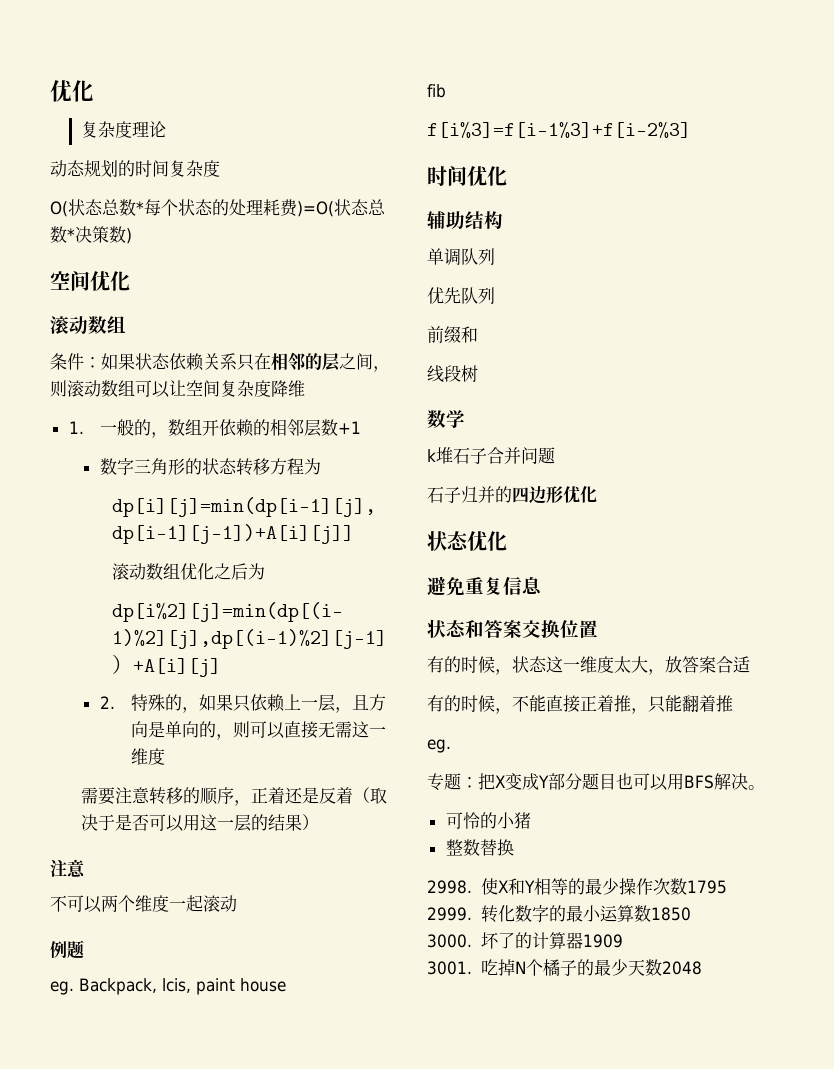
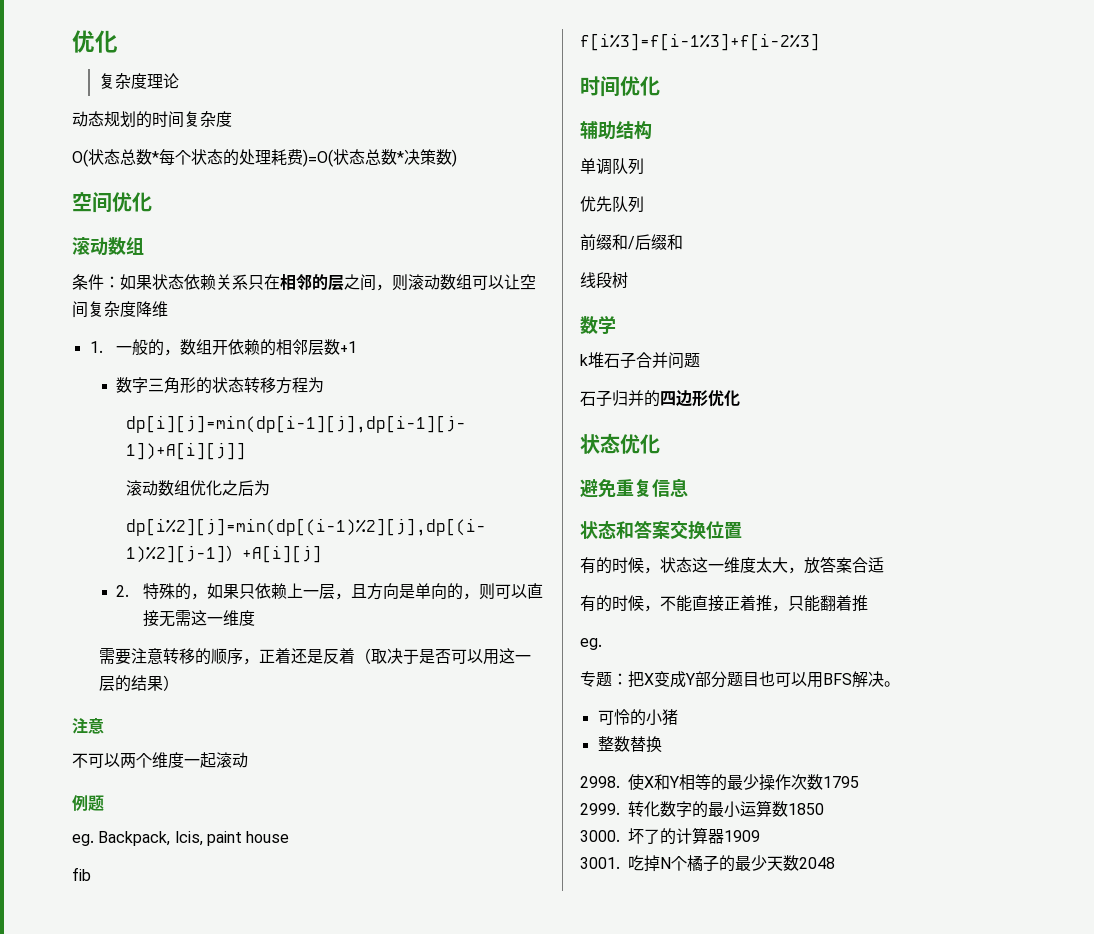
- 前缀和
+ 前缀和/后缀和

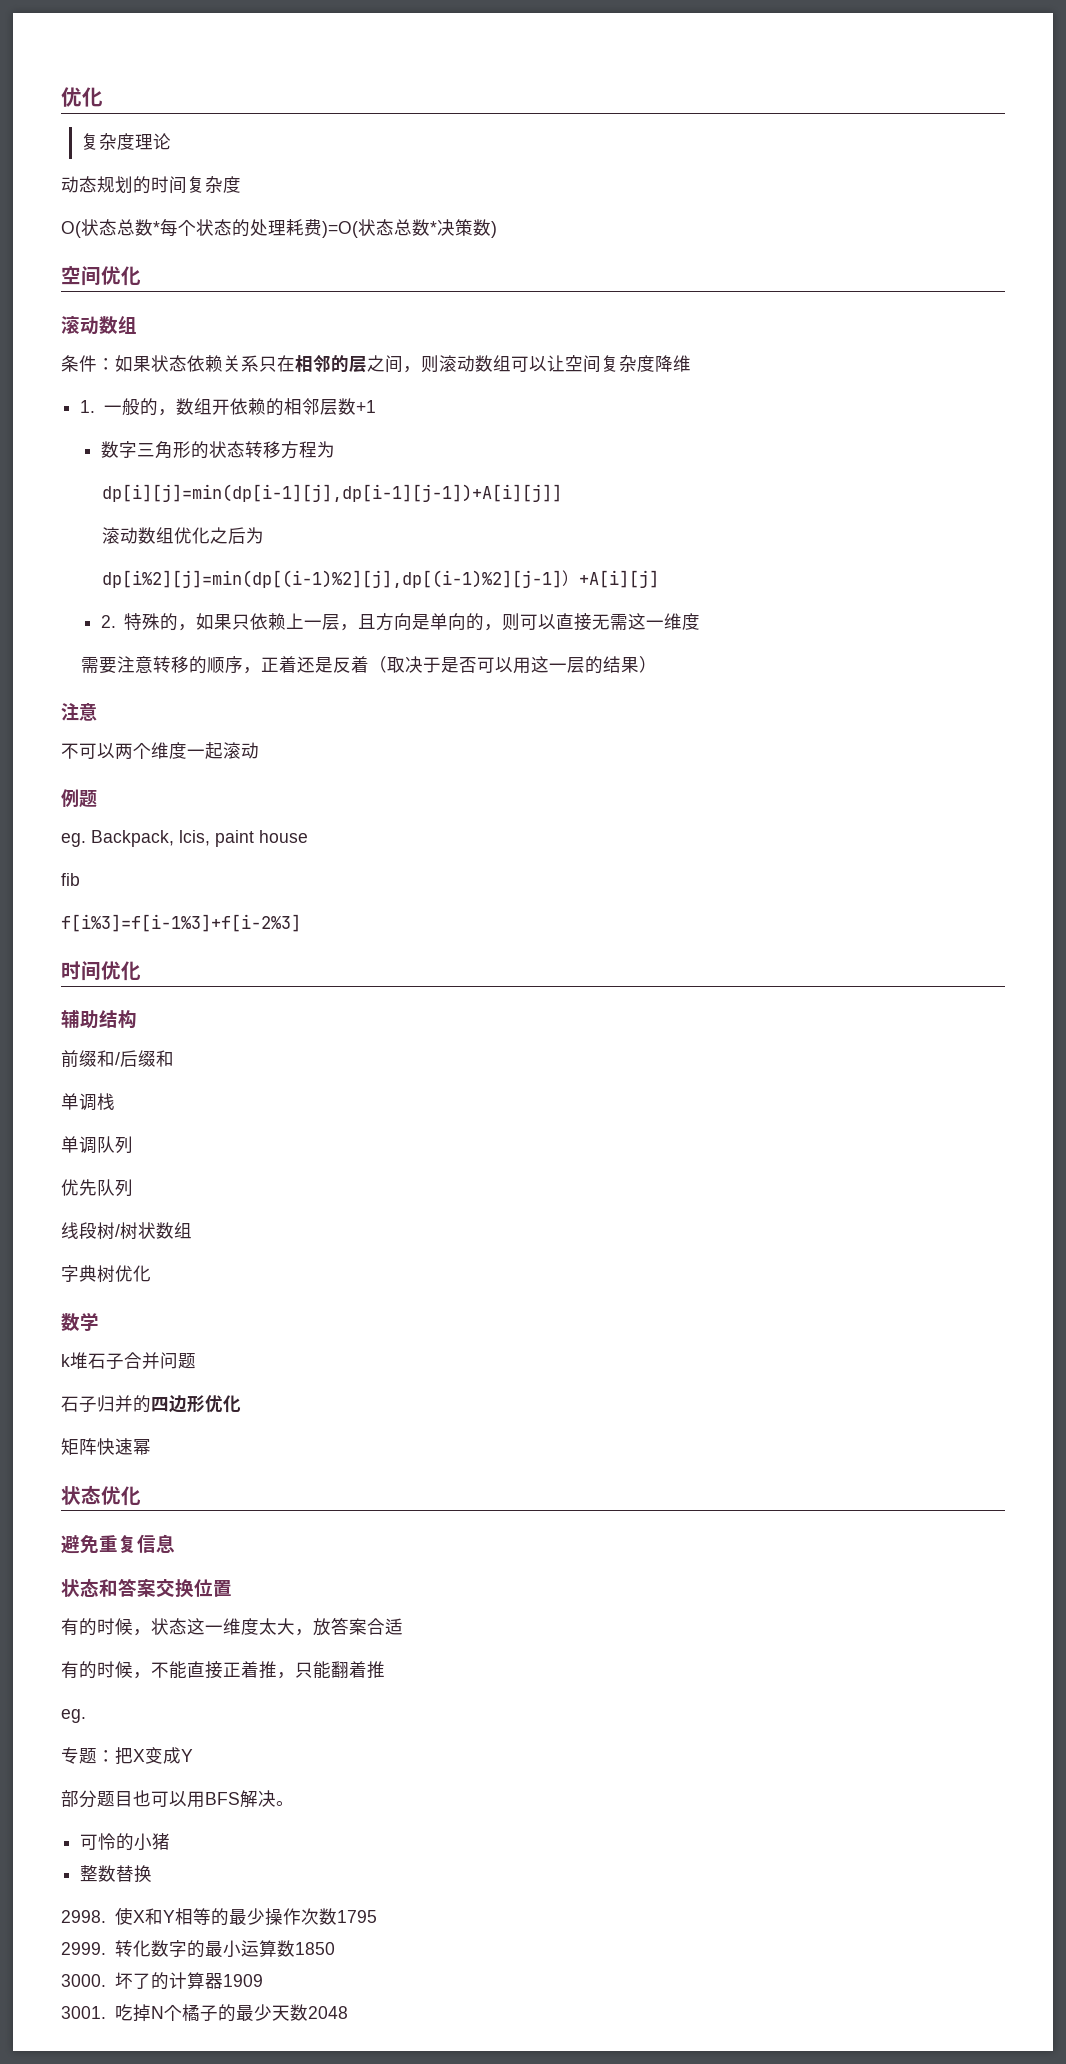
+ 前缀和/后缀和
+ 单调栈
- 前缀和/后缀和
- 线段树
+ 线段树/树状数组
+ 字典树优化
+ 矩阵快速幂
- 专题：把X变成Y部分题目也可以用BFS解决。
+ 专题：把X变成Y
+ 部分题目也可以用BFS解决。

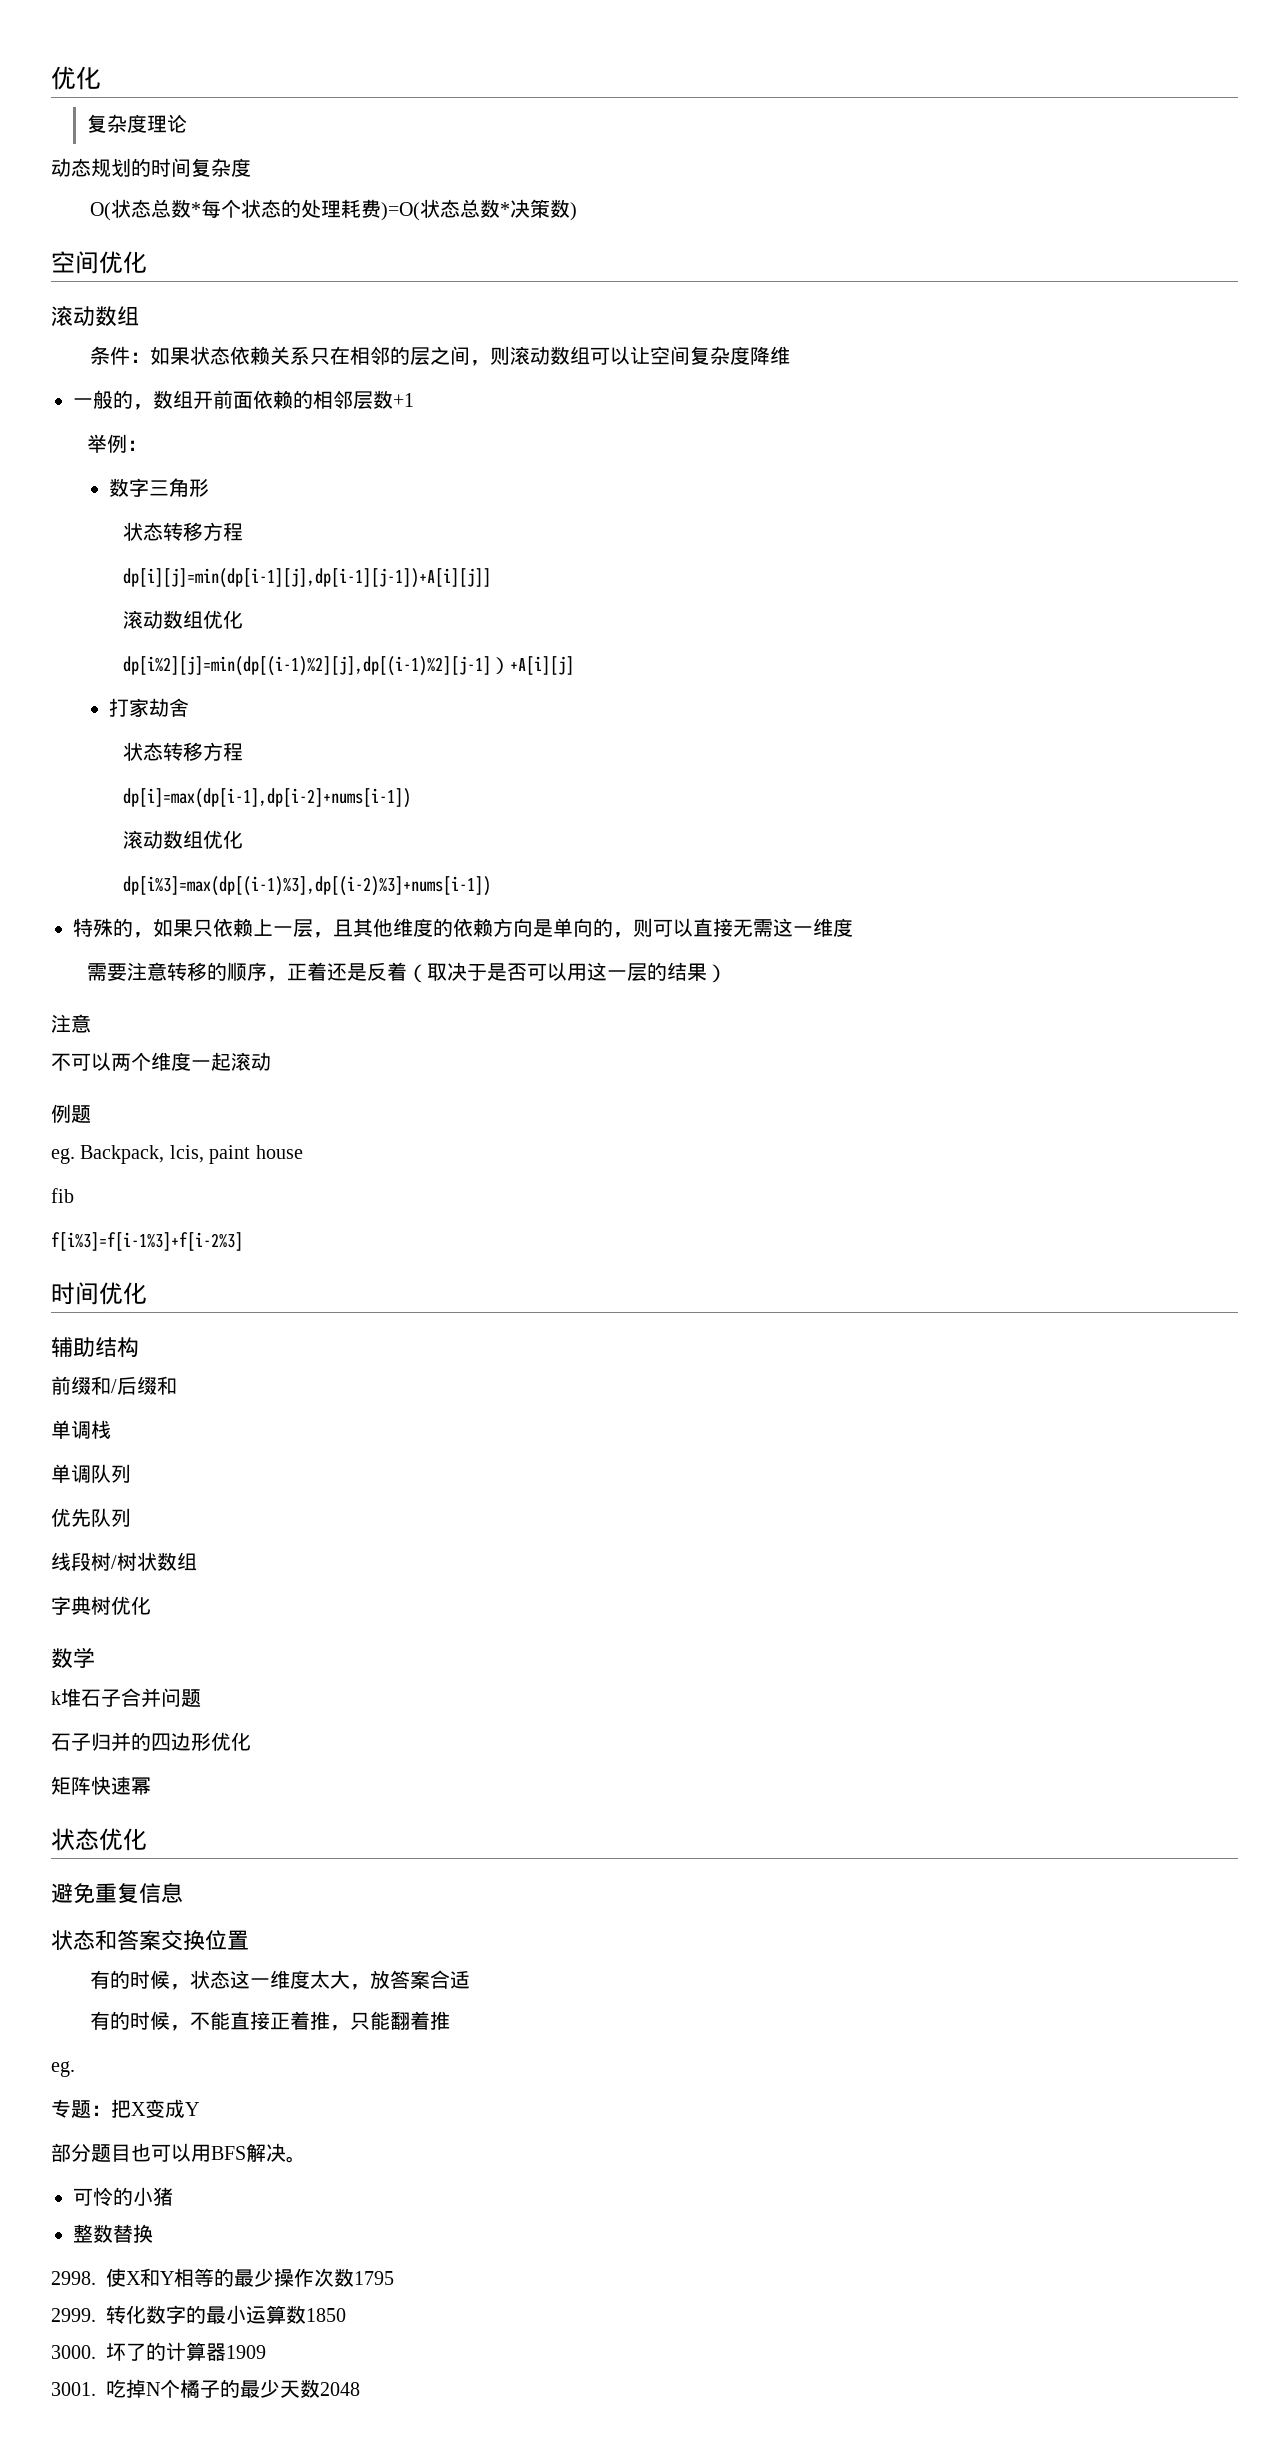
- 1.一般的，数组开依赖的相邻层数+1
+ 一般的，数组开前面依赖的相邻层数+1
+ 举例：
- 数字三角形的状态转移方程为
+ 数字三角形
+ 状态转移方程
  dp[i][j]=min(dp[i-1][j],dp[i-1][j-1])+A[i][j]]
- 滚动数组优化之后为
+ 滚动数组优化
- 2.特殊的，如果只依赖上一层，且方向是单向的，则可以直接无需这一维度
+ 打家劫舍
+ 状态转移方程
+ dp[i]=max(dp[i-1],dp[i-2]+nums[i-1])
+ 滚动数组优化
+ dp[i%3]=max(dp[(i-1)%3],dp[(i-2)%3]+nums[i-1])
+ 特殊的，如果只依赖上一层，且其他维度的依赖方向是单向的，则可以直接无需这一维度

